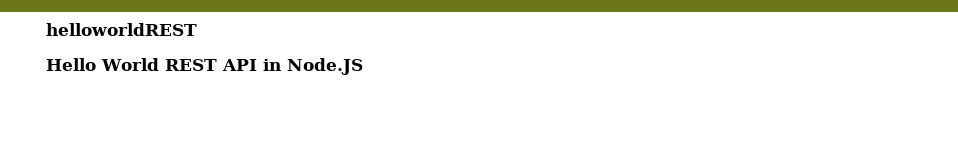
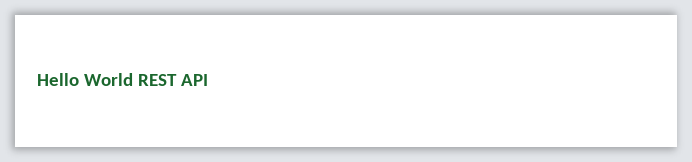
- helloworldREST
- Hello World REST API in Node.JS
+ Hello World REST API

